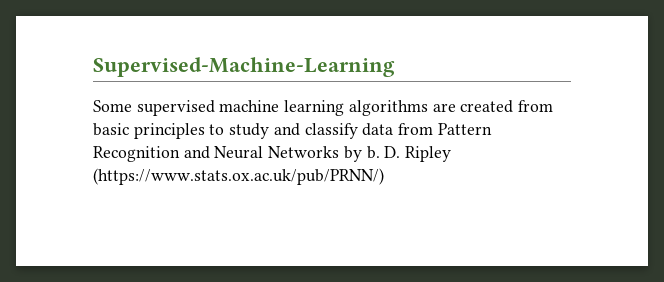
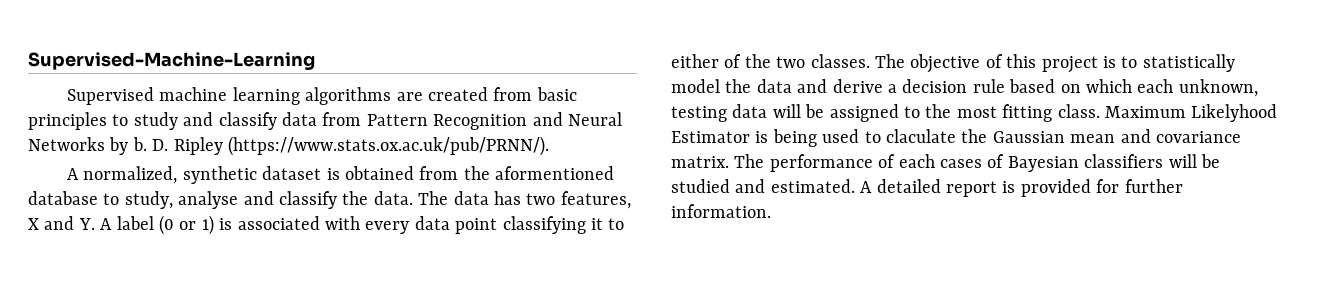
- Some supervised machine learning algorithms are created from basic principles to study and classify data from Pattern Recognition and Neural Networks by b.
+ Supervised machine learning algorithms are created from basic principles to study and classify data from Pattern Recognition and Neural Networks by b.
- D. Ripley (https://www.stats.ox.ac.uk/pub/PRNN/)
+ D. Ripley (https://www.stats.ox.ac.uk/pub/PRNN/).
+ A normalized, synthetic dataset is obtained from the aformentioned database to study, analyse and classify the data. The data has two features, X and Y. A label (0 or 1) is associated with every data point classifying it to either of the two classes. The objective of this project is to statistically model the data and derive a decision rule based on which each unknown, testing data will be assigned to the most fitting class. Maximum Likelyhood Estimator is being used to claculate the Gaussian mean and covariance matrix. The performance of each cases of Bayesian classifiers will be studied and estimated. A detailed report is provided for further information.

